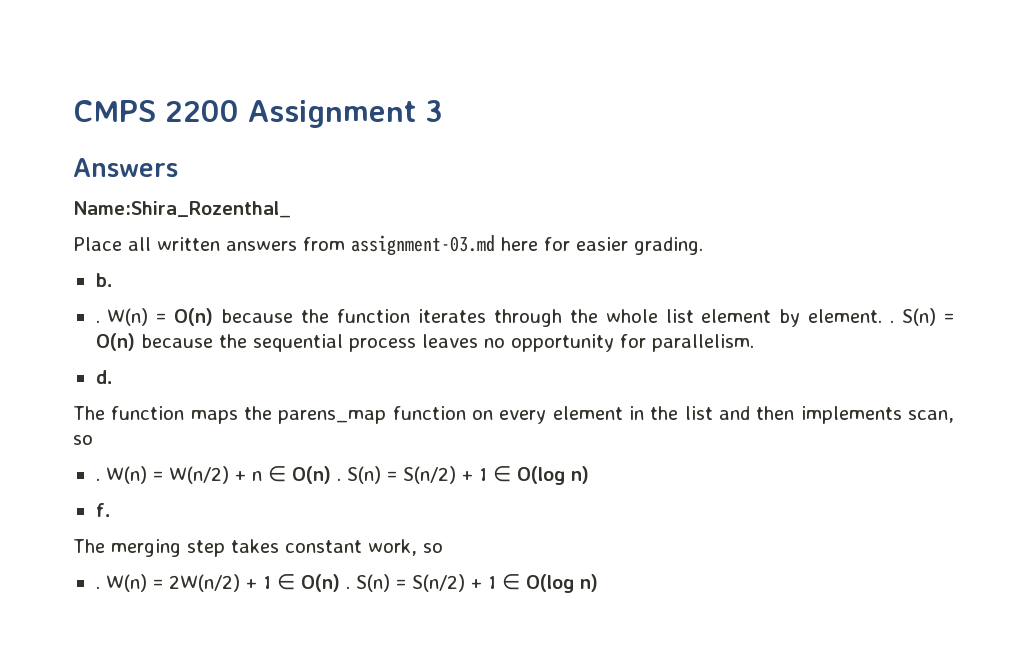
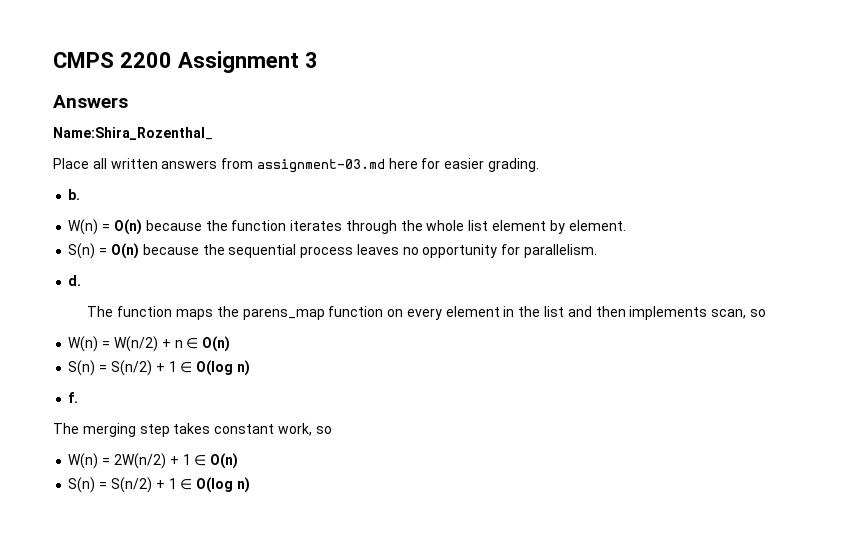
  b.
- . W(n) = O(n) because the function iterates through the whole list element by element. . S(n) = O(n) because the sequential process leaves no opportunity for parallelism.
+ W(n) = O(n) because the function iterates through the whole list element by element.
+ S(n) = O(n) because the sequential process leaves no opportunity for parallelism.
  The function maps the parens_map function on every element in the list and then implements scan, so
- . W(n) = W(n/2) + n ∈ O(n) . S(n) = S(n/2) + 1 ∈ O(log n)
+ W(n) = W(n/2) + n ∈ O(n)
+ S(n) = S(n/2) + 1 ∈ O(log n)
  The merging step takes constant work, so
- . W(n) = 2W(n/2) + 1 ∈ O(n) . S(n) = S(n/2) + 1 ∈ O(log n)
+ W(n) = 2W(n/2) + 1 ∈ O(n)
+ S(n) = S(n/2) + 1 ∈ O(log n)

